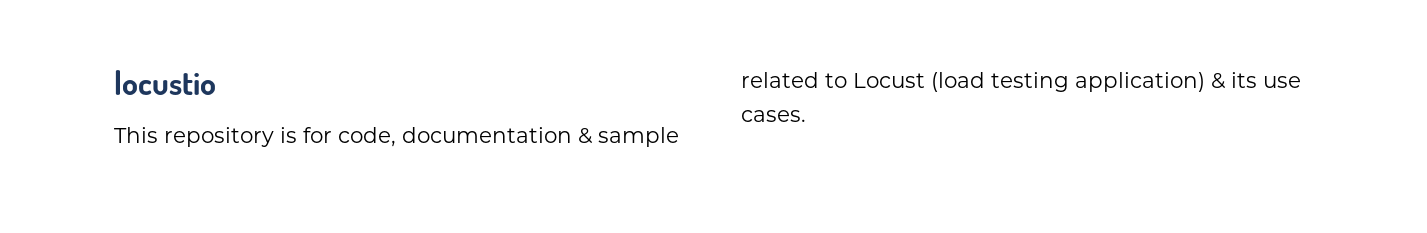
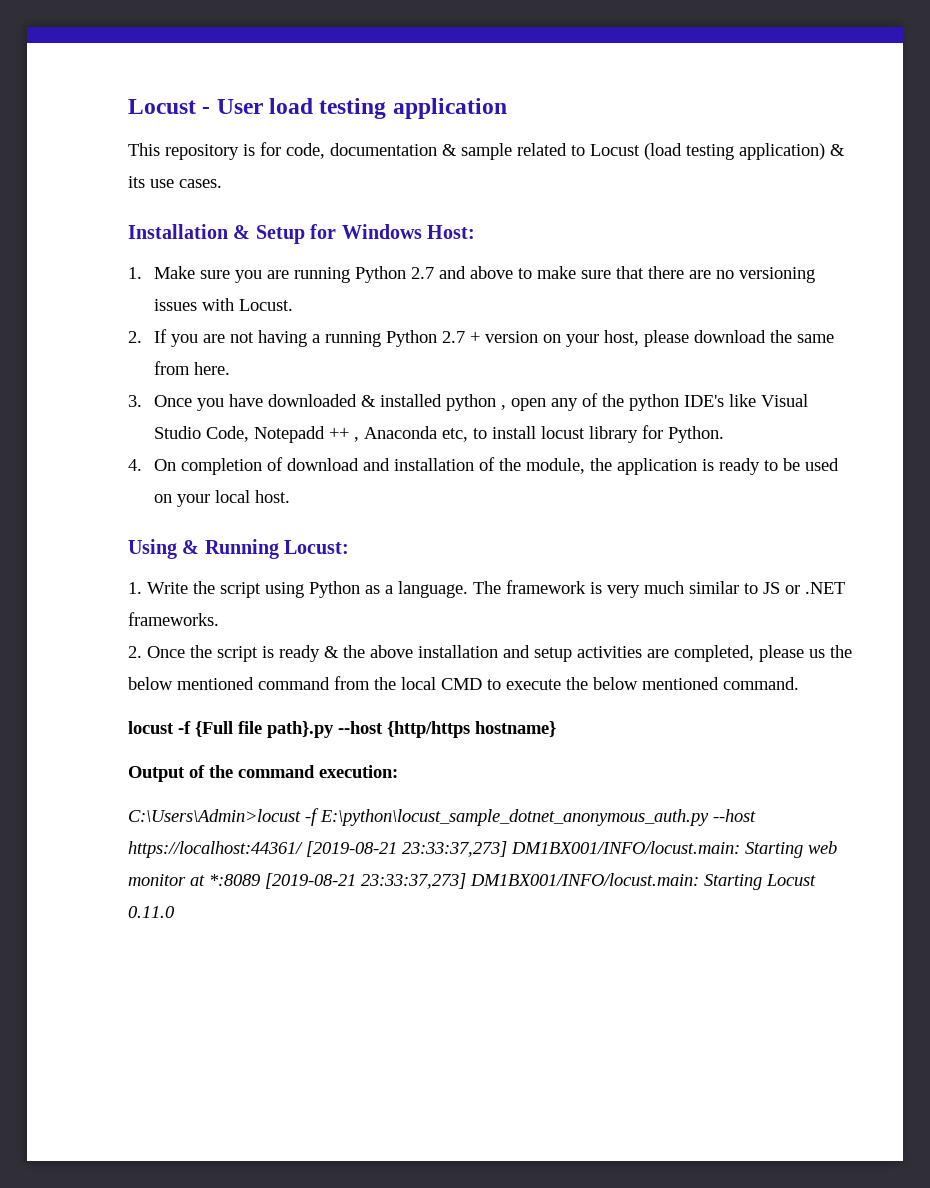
- locustio
+ Locust - User load testing application
+ Installation & Setup for Windows Host:
+ 1. Make sure you are running Python 2.7 and above to make sure that there are no versioning issues with Locust.
+ 2. If you are not having a running Python 2.7 + version on your host, please download the same from here.
+ 3. Once you have downloaded & installed python , open any of the python IDE's like Visual Studio Code, Notepadd ++ , Anaconda etc, to install locust library for Python.
+ 4. On completion of download and installation of the module, the application is ready to be used on your local host.
+ Using & Running Locust:
+ 1. Write the script using Python as a language. The framework is very much similar to JS or .NET frameworks.
+ 2. Once the script is ready & the above installation and setup activities are completed, please us the below mentioned command from the local CMD to execute the below mentioned command.
+ locust -f {Full file path}.py --host {http/https hostname}
+ Output of the command execution:
+ C:\Users\Admin>locust -f E:\python\locust_sample_dotnet_anonymous_auth.py --host https://localhost:44361/ [2019-08-21 23:33:37,273] DM1BX001/INFO/locust.main: Starting web monitor at *:8089 [2019-08-21 23:33:37,273] DM1BX001/INFO/locust.main: Starting Locust 0.11.0

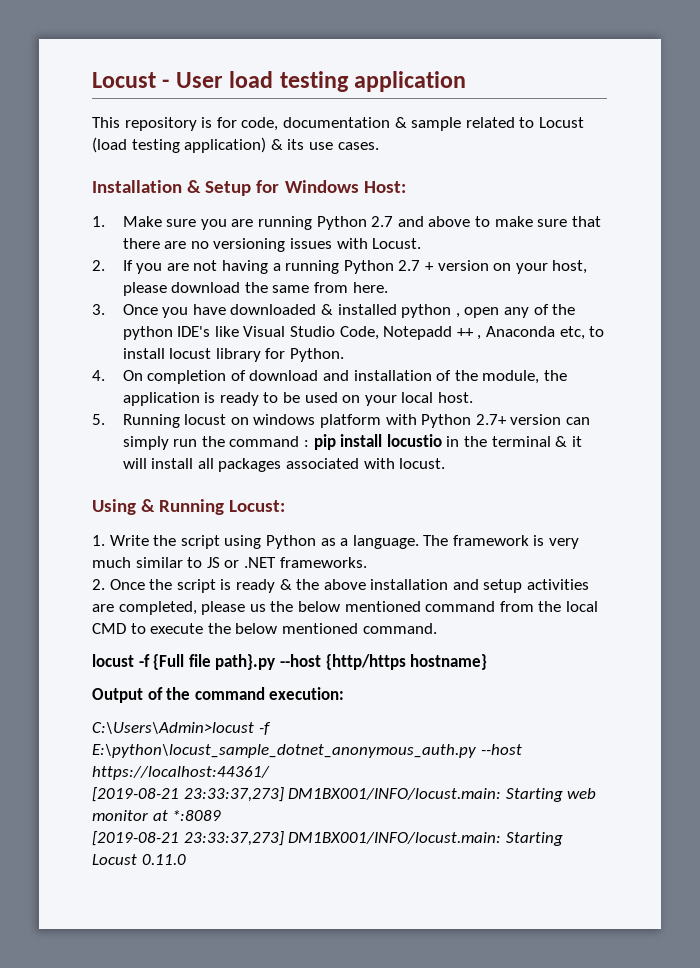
+ 5. Running locust on windows platform with Python 2.7+ version can simply run the command : pip install locustio in the terminal & it will install all packages associated with locust.
- C:\Users\Admin>locust -f E:\python\locust_sample_dotnet_anonymous_auth.py --host https://localhost:44361/ [2019-08-21 23:33:37,273] DM1BX001/INFO/locust.main: Starting web monitor at *:8089 [2019-08-21 23:33:37,273] DM1BX001/INFO/locust.main: Starting Locust 0.11.0
+ C:\Users\Admin>locust -f E:\python\locust_sample_dotnet_anonymous_auth.py --host https://localhost:44361/
+ [2019-08-21 23:33:37,273] DM1BX001/INFO/locust.main: Starting web monitor at *:8089
+ [2019-08-21 23:33:37,273] DM1BX001/INFO/locust.main: Starting Locust 0.11.0

